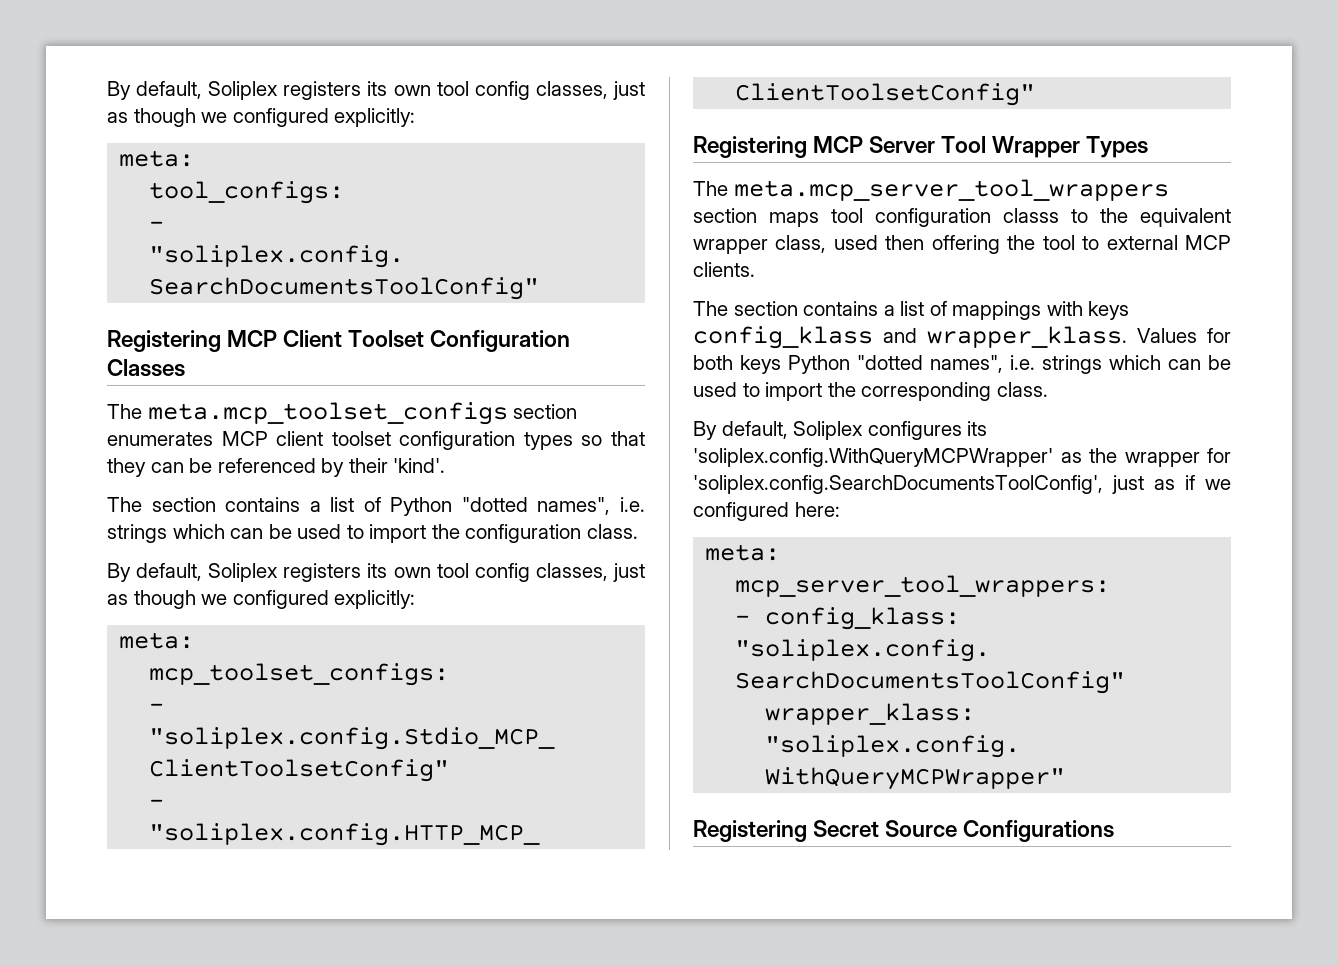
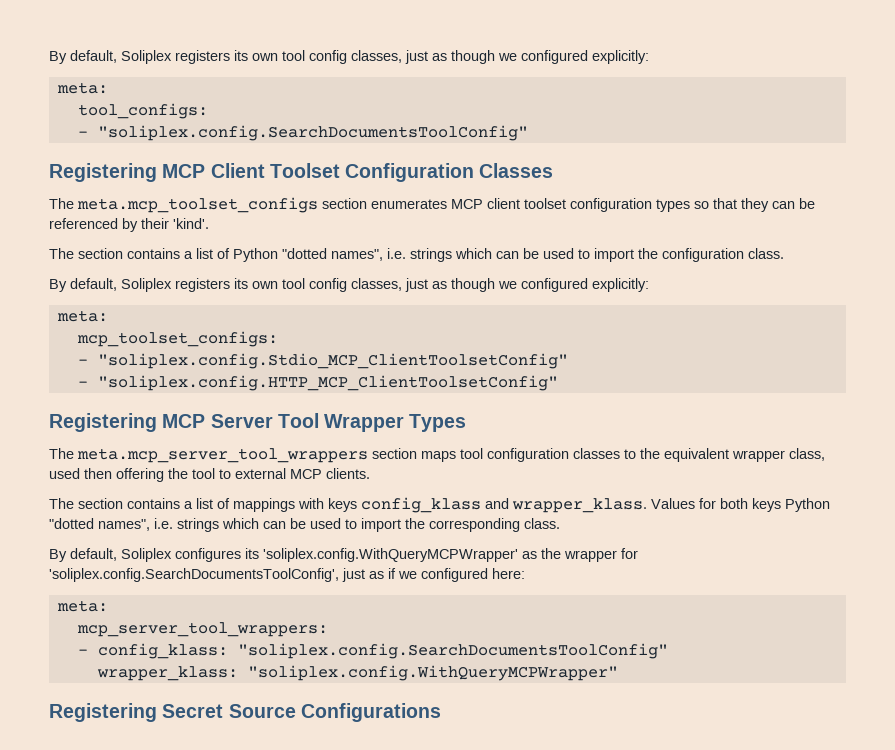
- The meta.mcp_server_tool_wrappers section maps tool configuration classs to the equivalent wrapper class, used then offering the tool to external MCP clients.
+ The meta.mcp_server_tool_wrappers section maps tool configuration classes to the equivalent wrapper class, used then offering the tool to external MCP clients.

